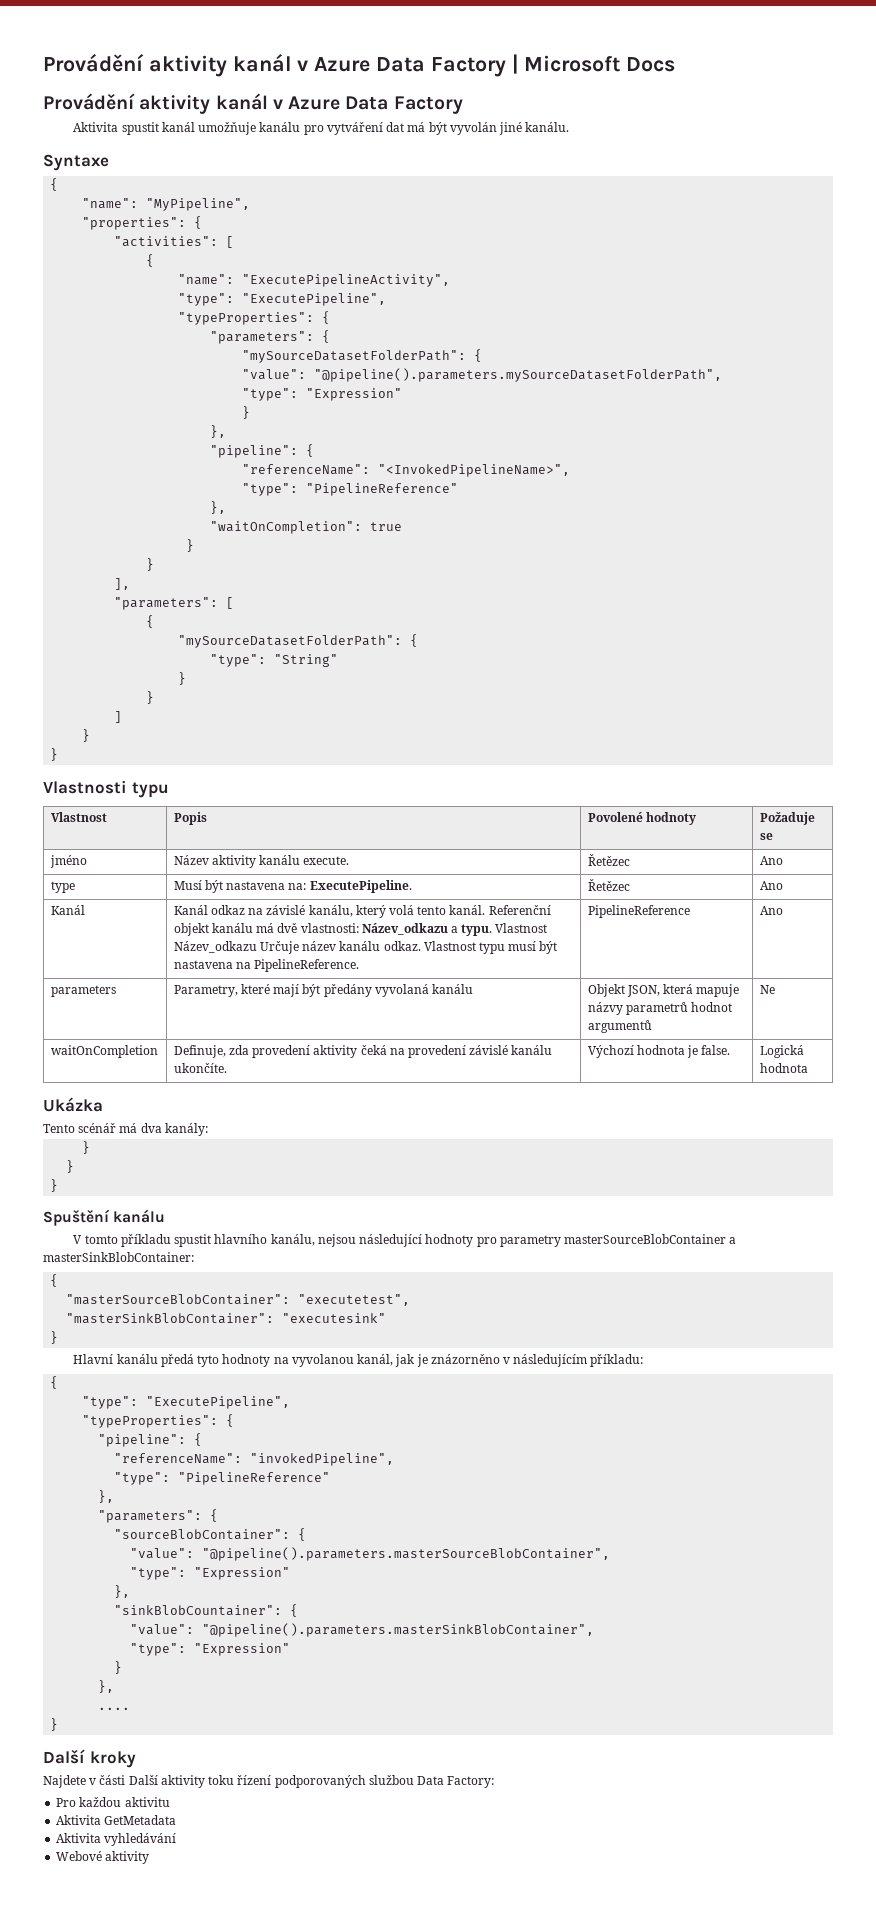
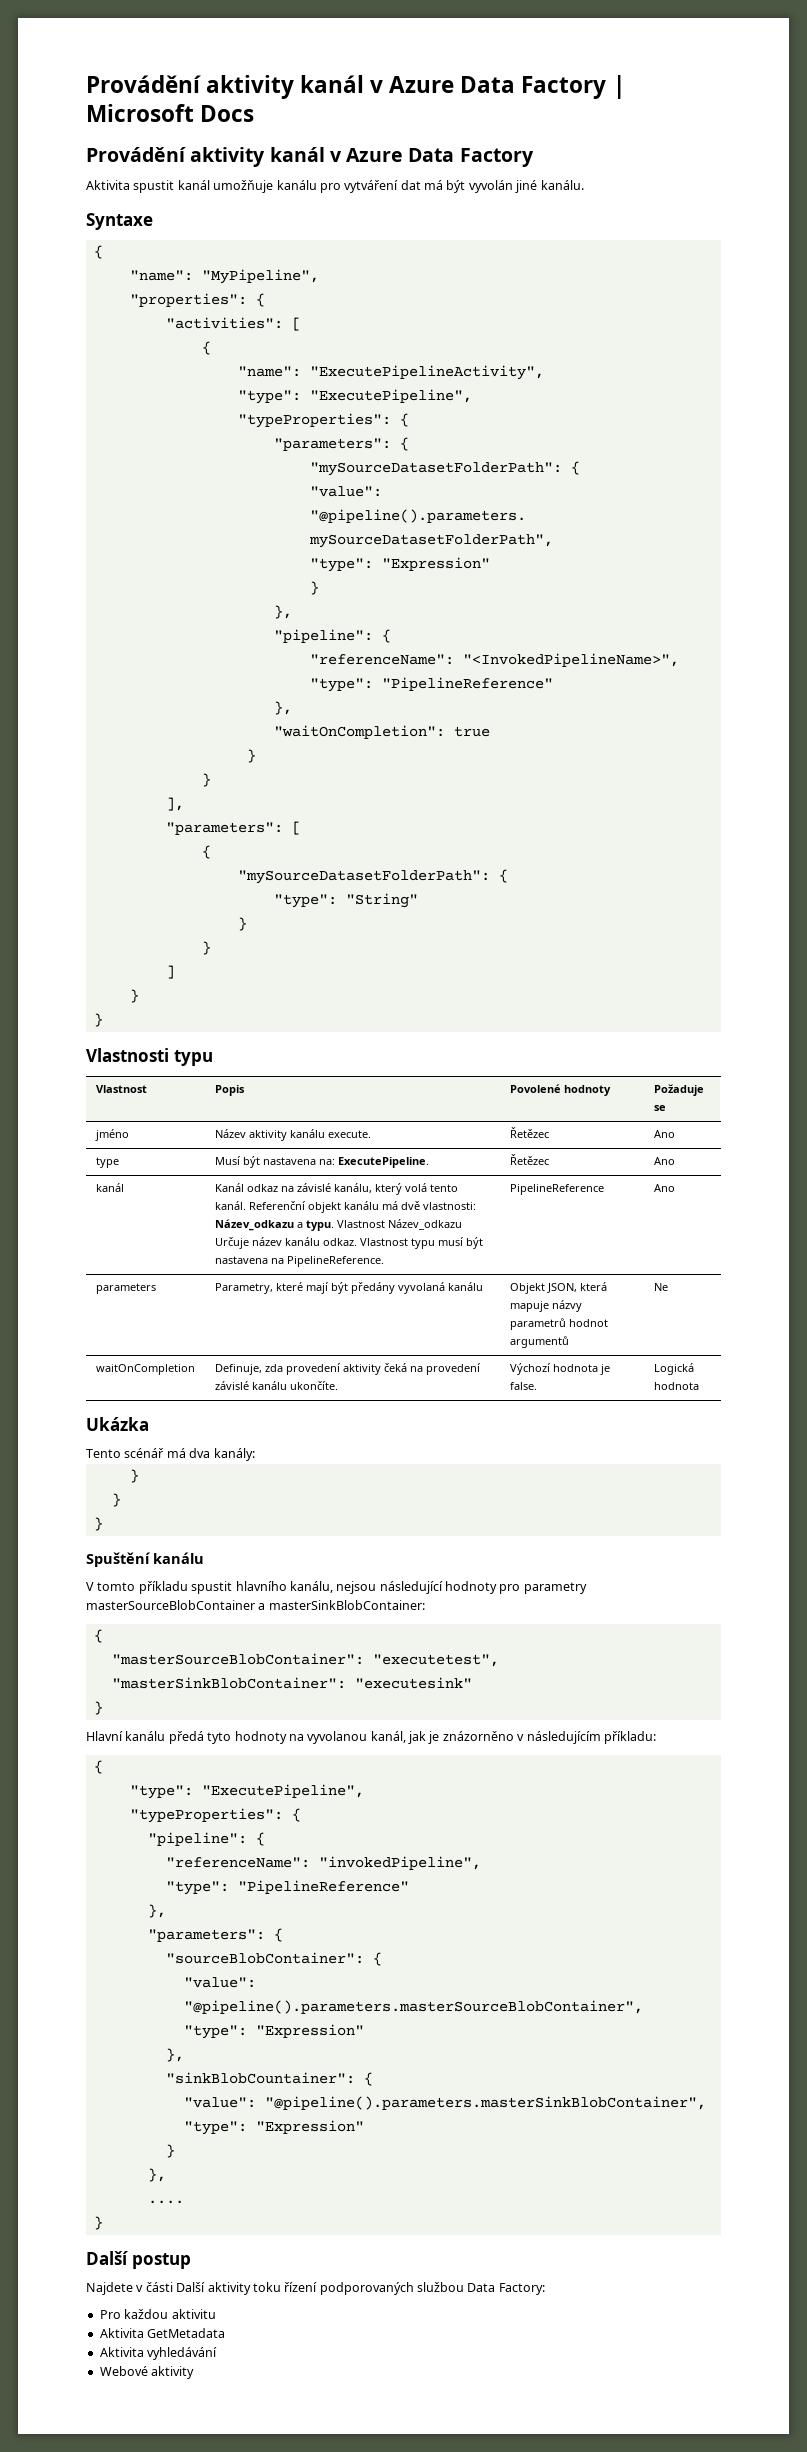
- Kanál | Kanál odkaz na závislé kanálu, který volá tento kanál. Referenční objekt kanálu má dvě vlastnosti: Název_odkazu a typu. Vlastnost Název_odkazu Určuje název kanálu odkaz. Vlastnost typu musí být nastavena na PipelineReference. | PipelineReference | Ano
+ kanál | Kanál odkaz na závislé kanálu, který volá tento kanál. Referenční objekt kanálu má dvě vlastnosti: Název_odkazu a typu. Vlastnost Název_odkazu Určuje název kanálu odkaz. Vlastnost typu musí být nastavena na PipelineReference. | PipelineReference | Ano
- Další kroky
+ Další postup

